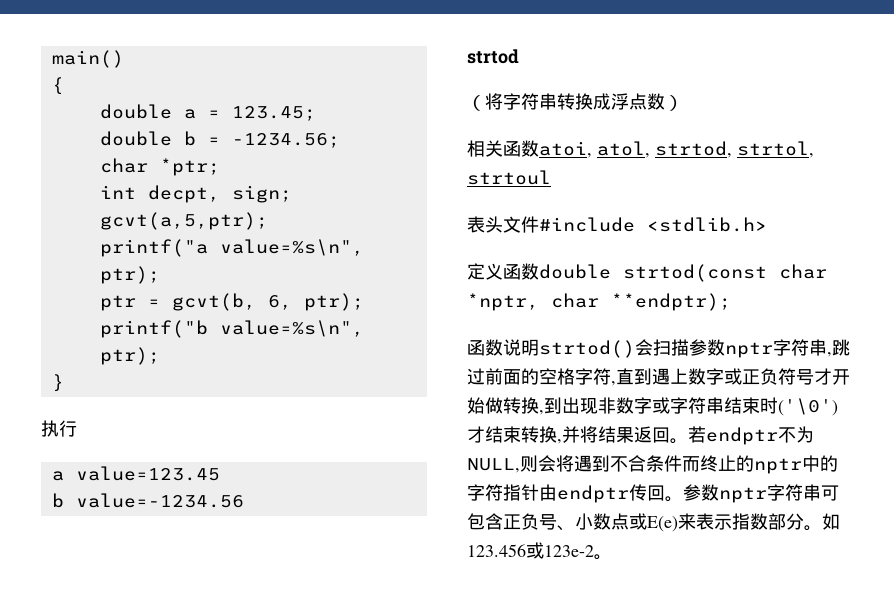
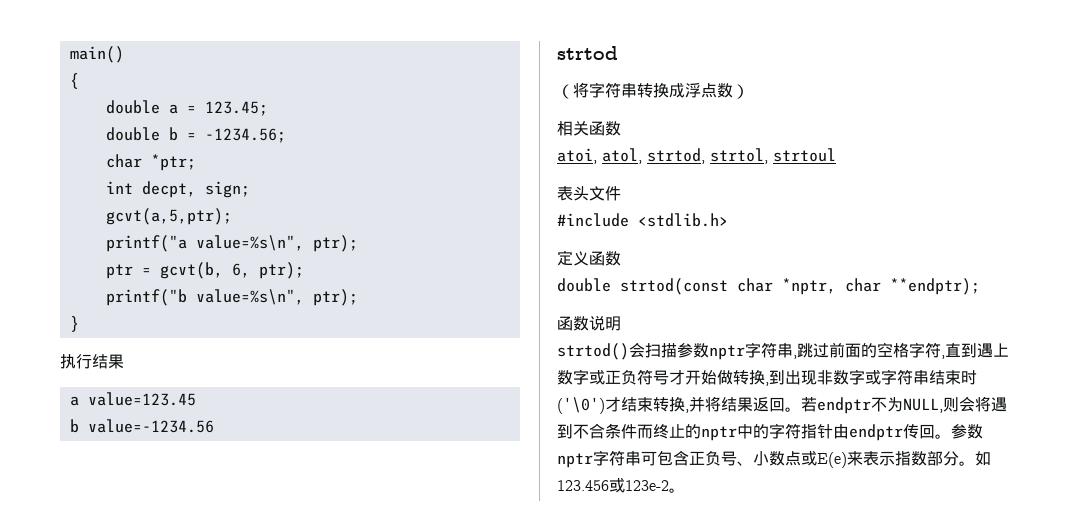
- 执行
+ 执行结果
- 相关函数atoi, atol, strtod, strtol, strtoul
+ 相关函数
+ atoi, atol, strtod, strtol, strtoul
- 表头文件#include <stdlib.h>
+ 表头文件
+ #include <stdlib.h>
- 定义函数double strtod(const char *nptr, char **endptr);
+ 定义函数
+ double strtod(const char *nptr, char **endptr);
- 函数说明strtod()会扫描参数nptr字符串,跳过前面的空格字符,直到遇上数字或正负符号才开始做转换,到出现非数字或字符串结束时('\0')才结束转换,并将结果返回。
+ 函数说明
+ strtod()会扫描参数nptr字符串,跳过前面的空格字符,直到遇上数字或正负符号才开始做转换,到出现非数字或字符串结束时('\0')才结束转换,并将结果返回。

